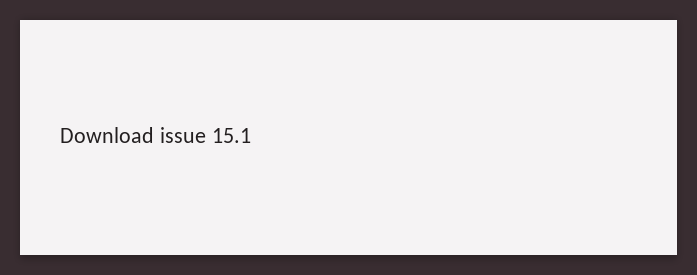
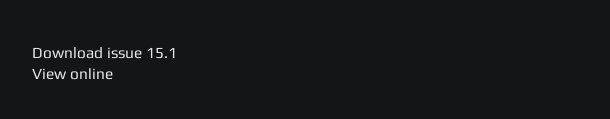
+ View online

